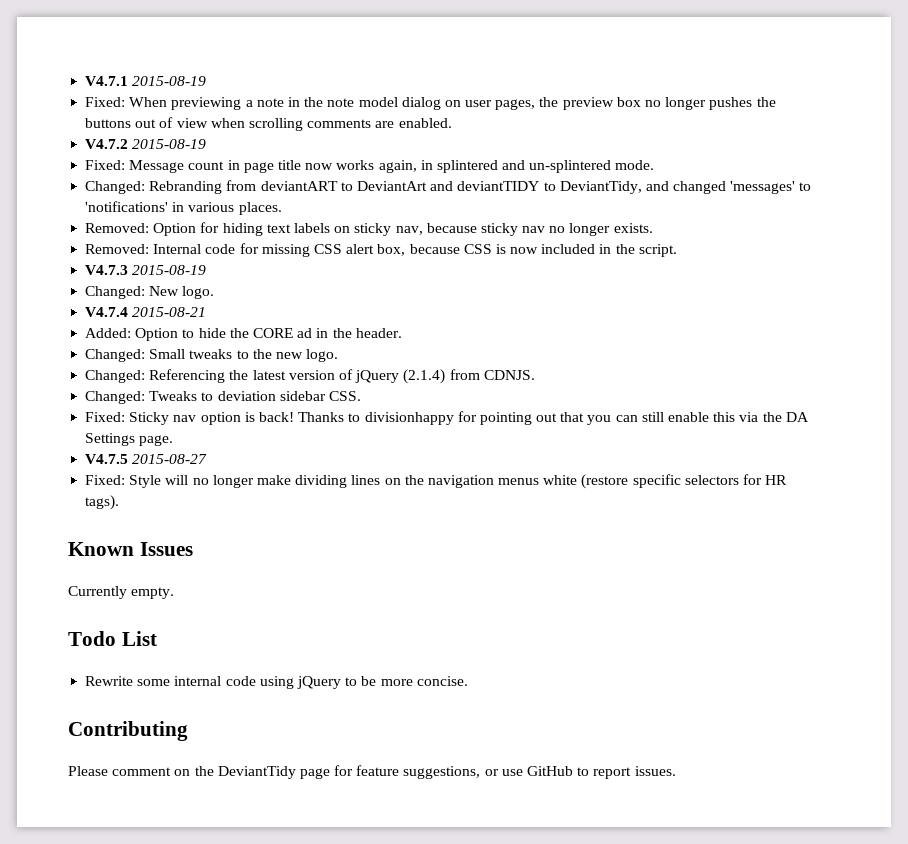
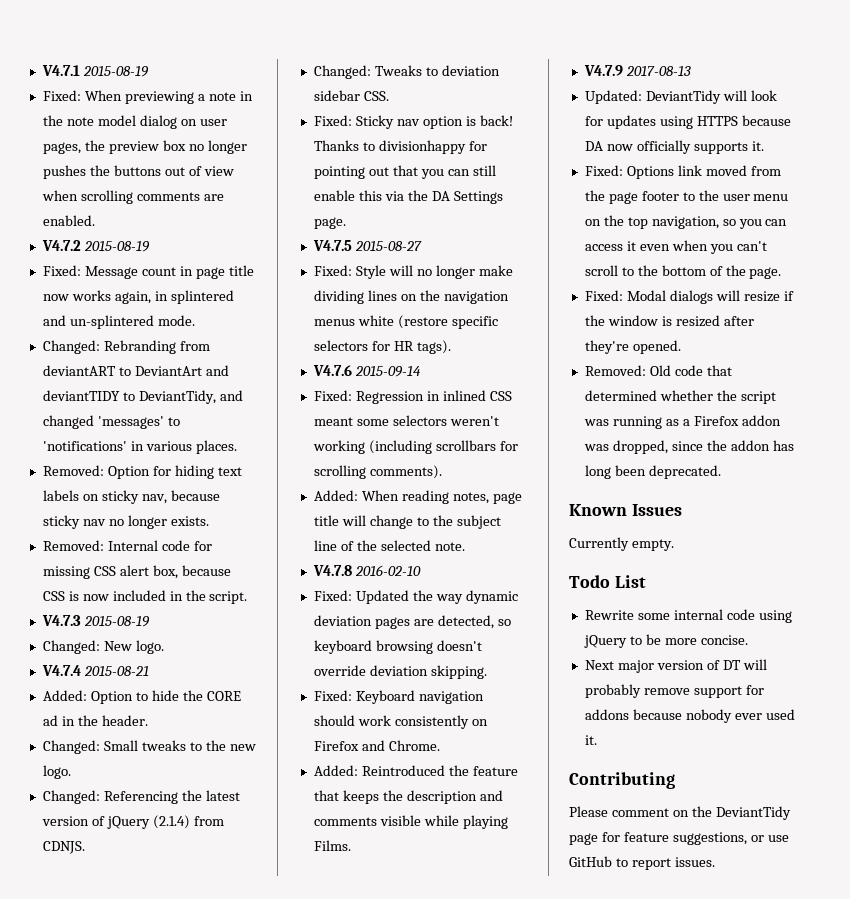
+ V4.7.6 2015-09-14
+ Fixed: Regression in inlined CSS meant some selectors weren't working (including scrollbars for scrolling comments).
+ Added: When reading notes, page title will change to the subject line of the selected note.
+ V4.7.8 2016-02-10
+ Fixed: Updated the way dynamic deviation pages are detected, so keyboard browsing doesn't override deviation skipping.
+ Fixed: Keyboard navigation should work consistently on Firefox and Chrome.
+ Added: Reintroduced the feature that keeps the description and comments visible while playing Films.
+ V4.7.9 2017-08-13
+ Updated: DeviantTidy will look for updates using HTTPS because DA now officially supports it.
+ Fixed: Options link moved from the page footer to the user menu on the top navigation, so you can access it even when you can't scroll to the bottom of the page.
+ Fixed: Modal dialogs will resize if the window is resized after they're opened.
+ Removed: Old code that determined whether the script was running as a Firefox addon was dropped, since the addon has long been deprecated.
+ Next major version of DT will probably remove support for addons because nobody ever used it.

